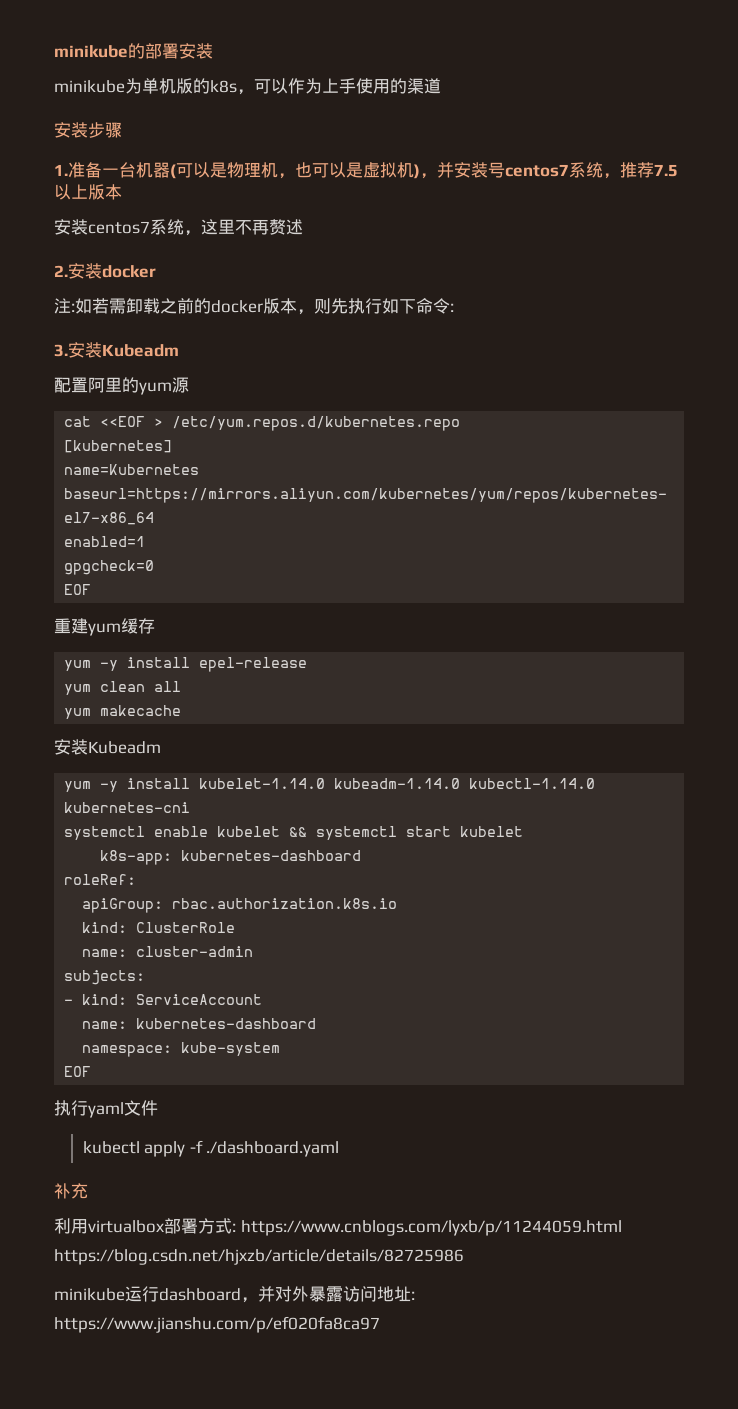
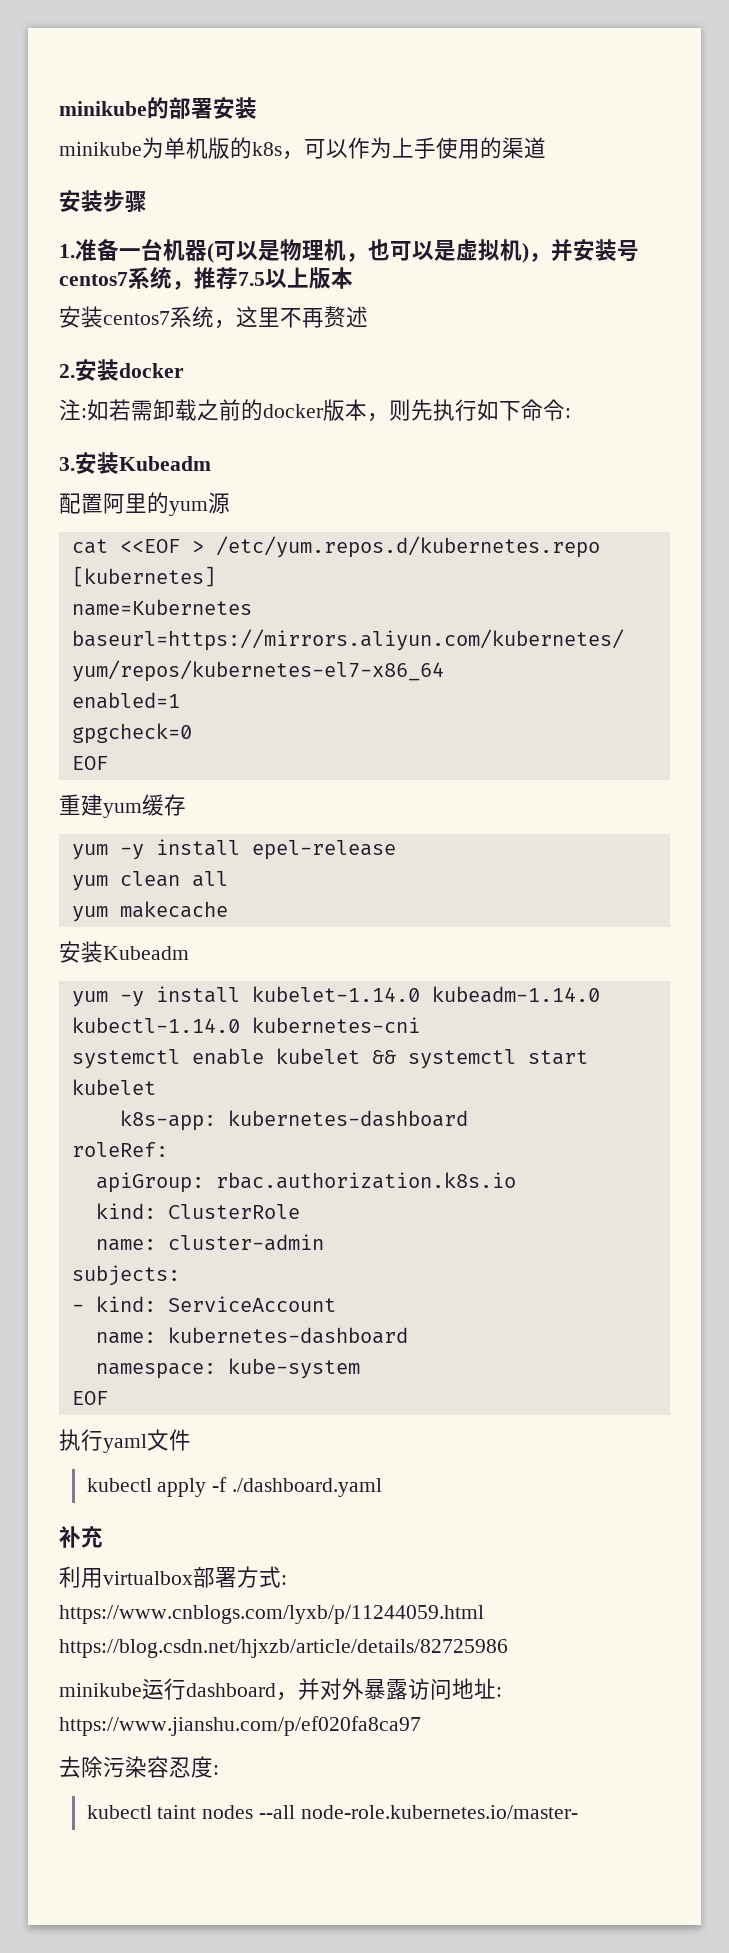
+ 去除污染容忍度:
+ kubectl taint nodes --all node-role.kubernetes.io/master-

